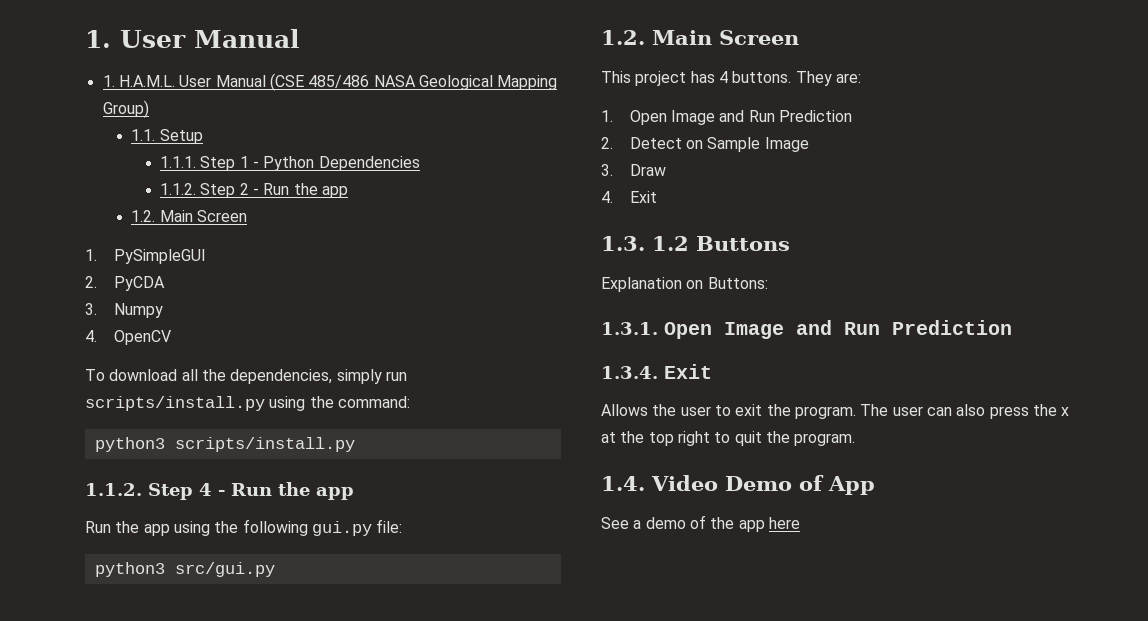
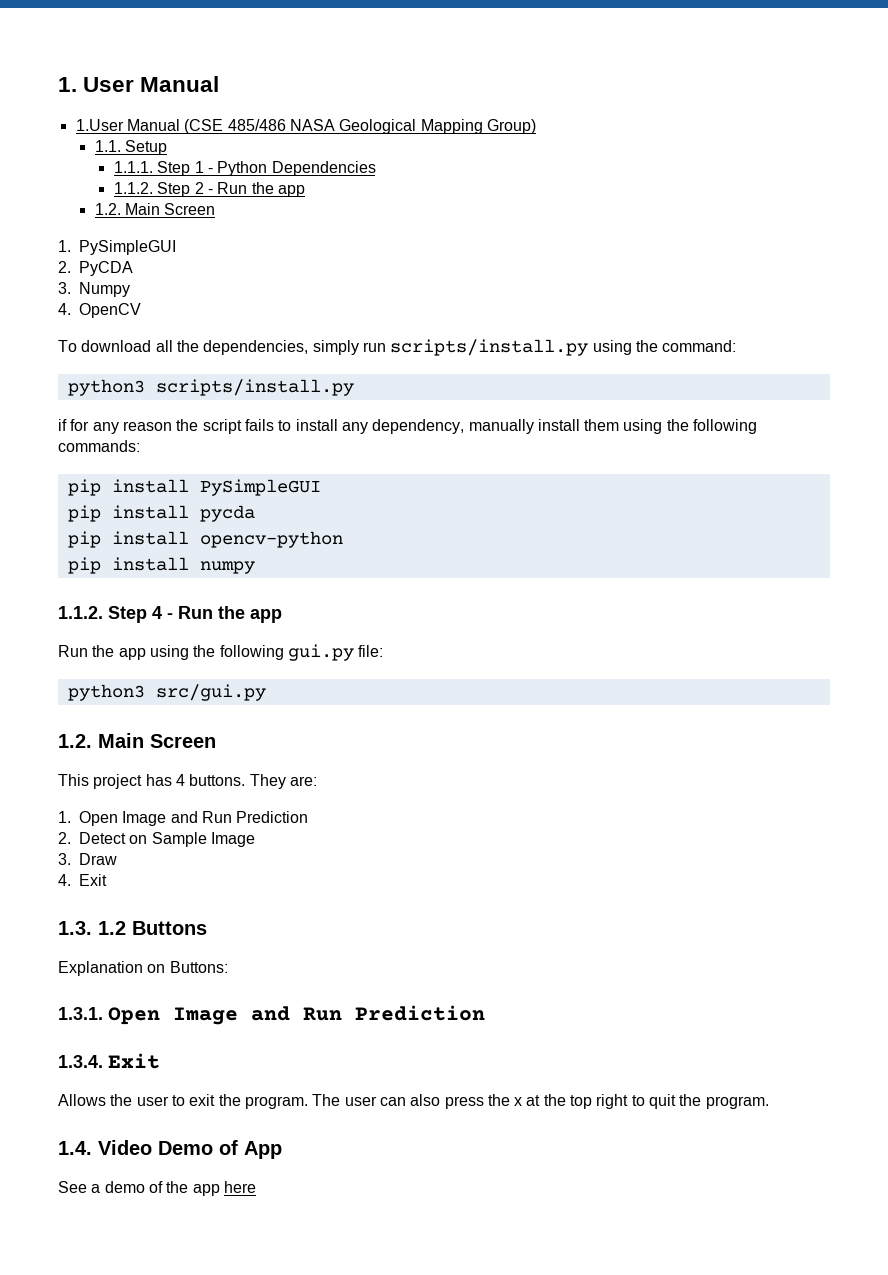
- 1. H.A.M.L. User Manual (CSE 485/486 NASA Geological Mapping Group)
+ 1.User Manual (CSE 485/486 NASA Geological Mapping Group)
+ if for any reason the script fails to install any dependency, manually install them using the following commands:
+ pip install PySimpleGUI
+ pip install pycda
+ pip install opencv-python
+ pip install numpy

